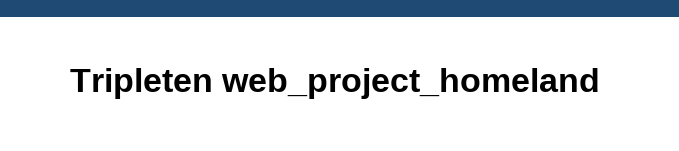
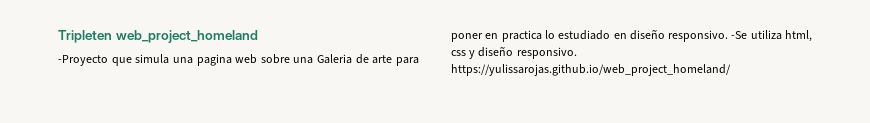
+ -Proyecto que simula una pagina web sobre una Galeria de arte para poner en practica lo estudiado en diseño responsivo. -Se utiliza html, css y diseño responsivo. https://yulissarojas.github.io/web_project_homeland/

